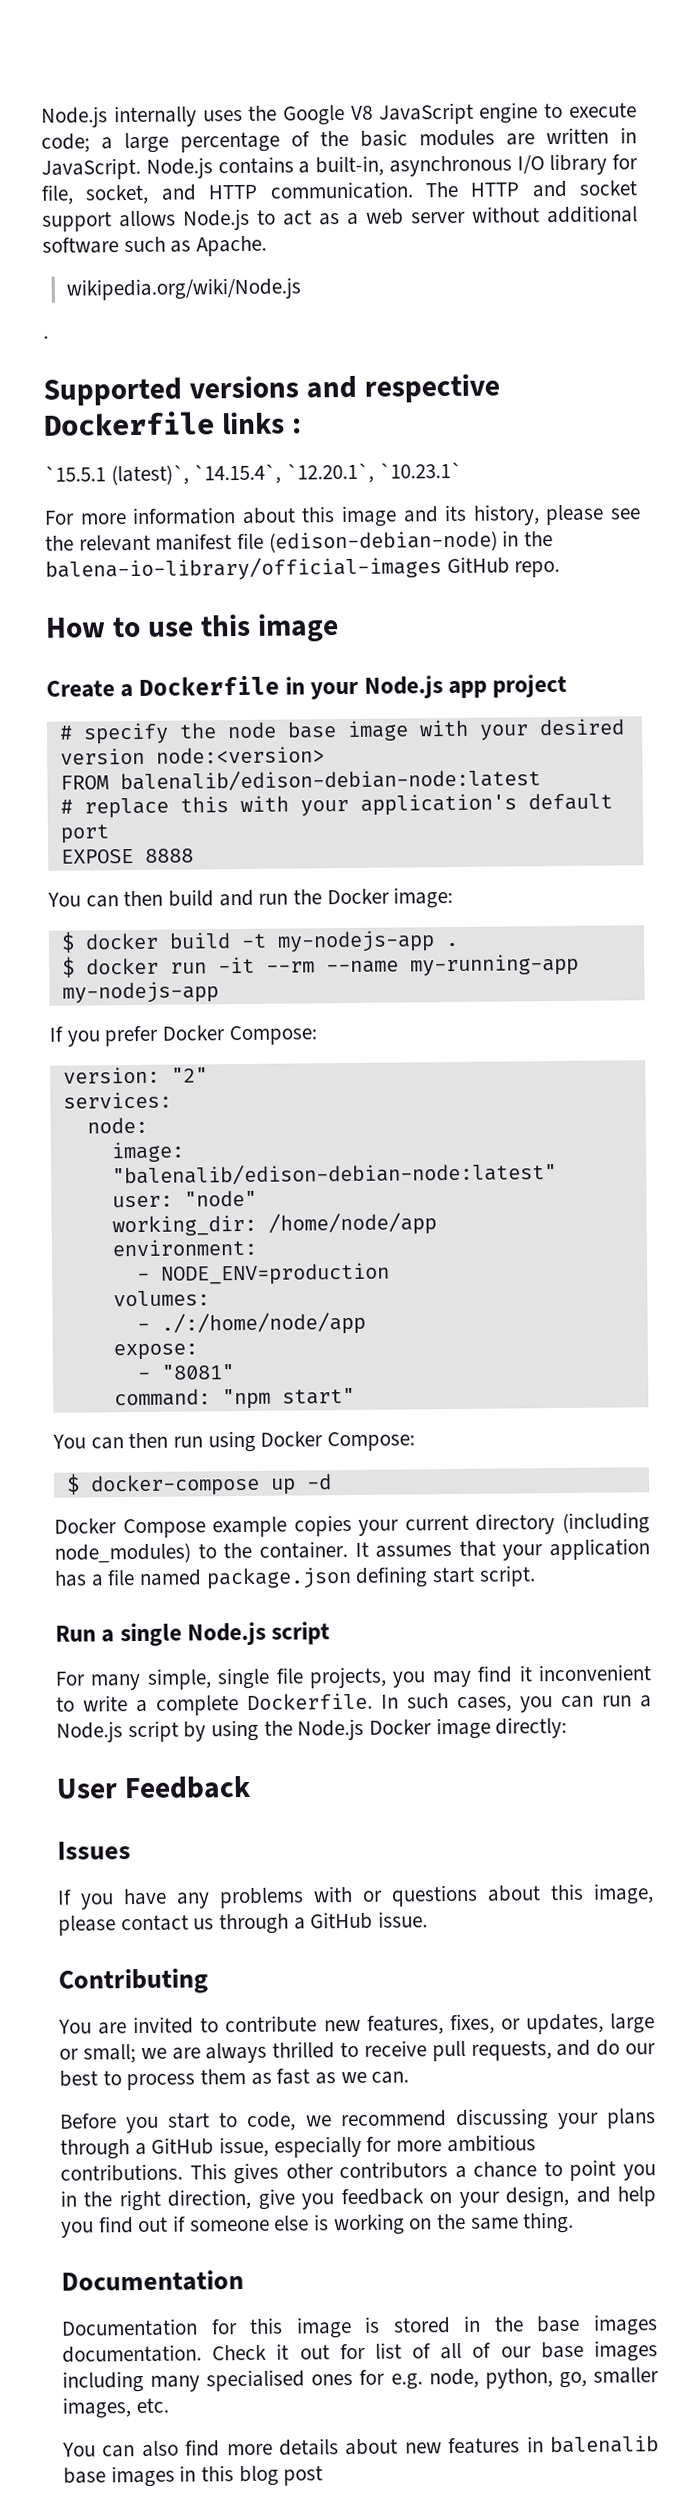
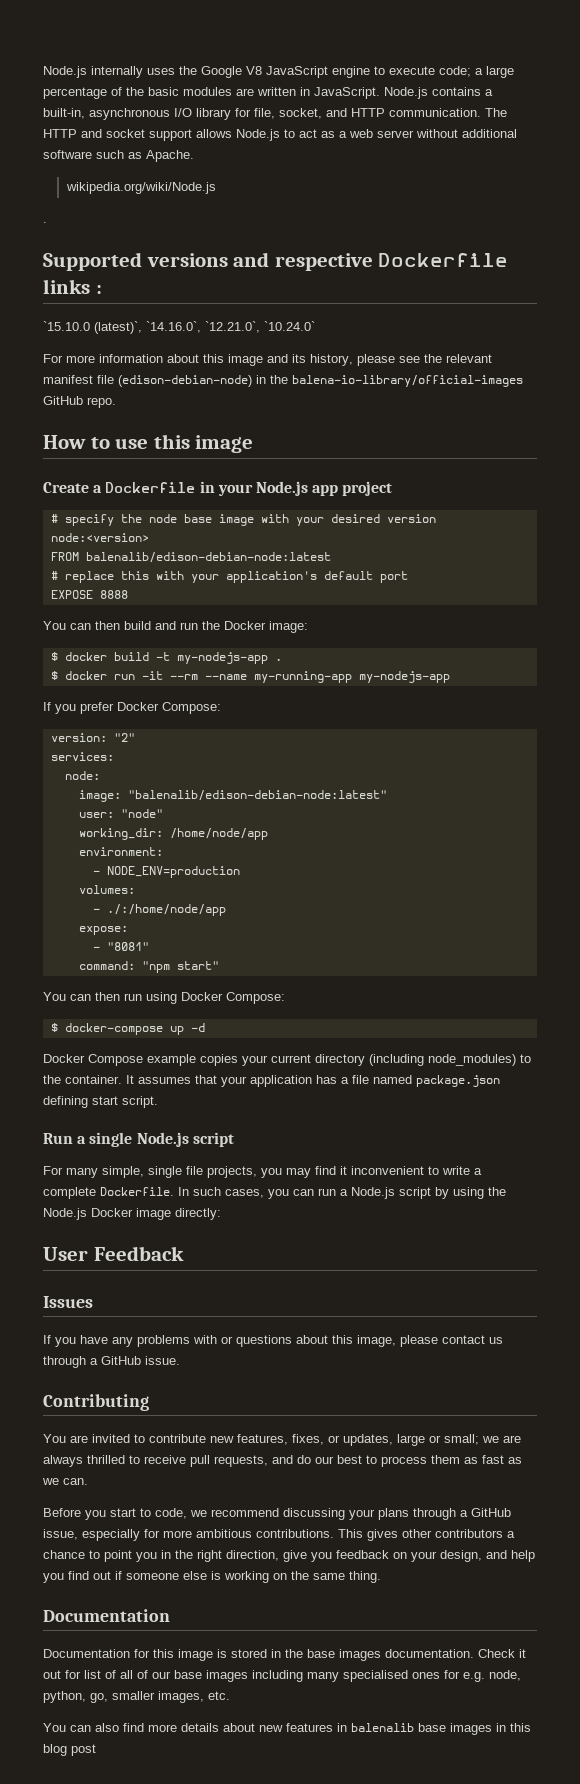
- `15.5.1 (latest)`, `14.15.4`, `12.20.1`, `10.23.1`
+ `15.10.0 (latest)`, `14.16.0`, `12.21.0`, `10.24.0`

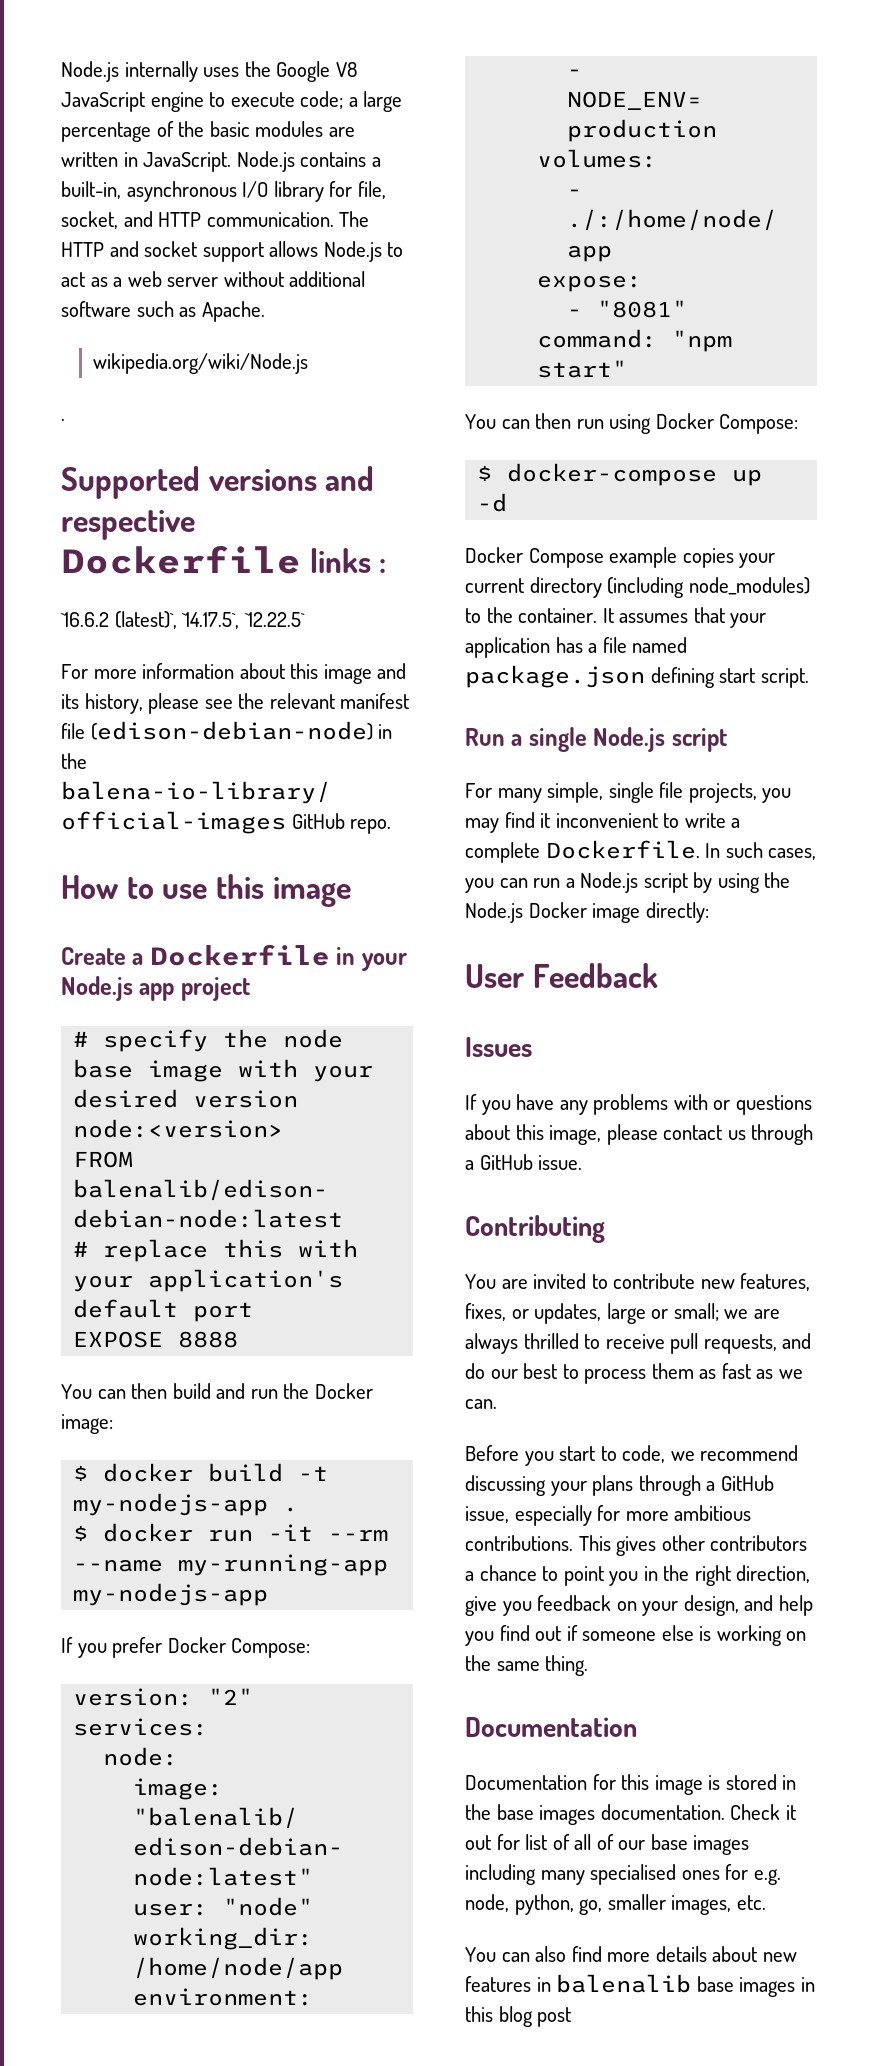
- `15.10.0 (latest)`, `14.16.0`, `12.21.0`, `10.24.0`
+ `16.6.2 (latest)`, `14.17.5`, `12.22.5`

